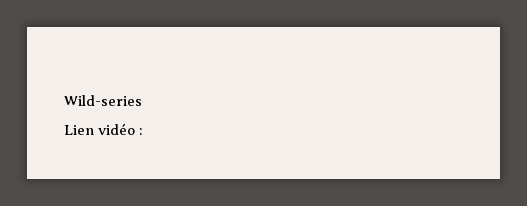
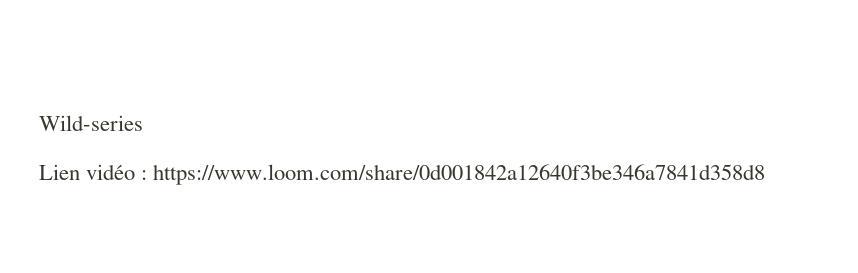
- Lien vidéo :
+ Lien vidéo : https://www.loom.com/share/0d001842a12640f3be346a7841d358d8

